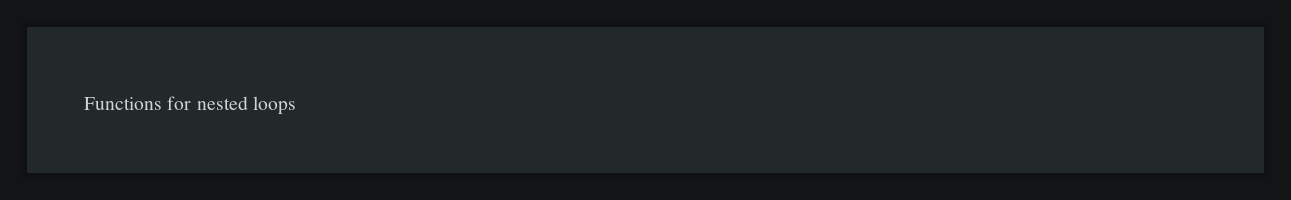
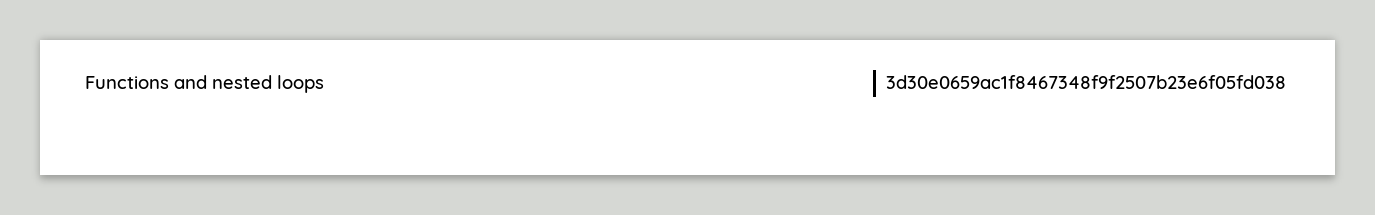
- Functions for nested loops
+ Functions and nested loops
+ 3d30e0659ac1f8467348f9f2507b23e6f05fd038

